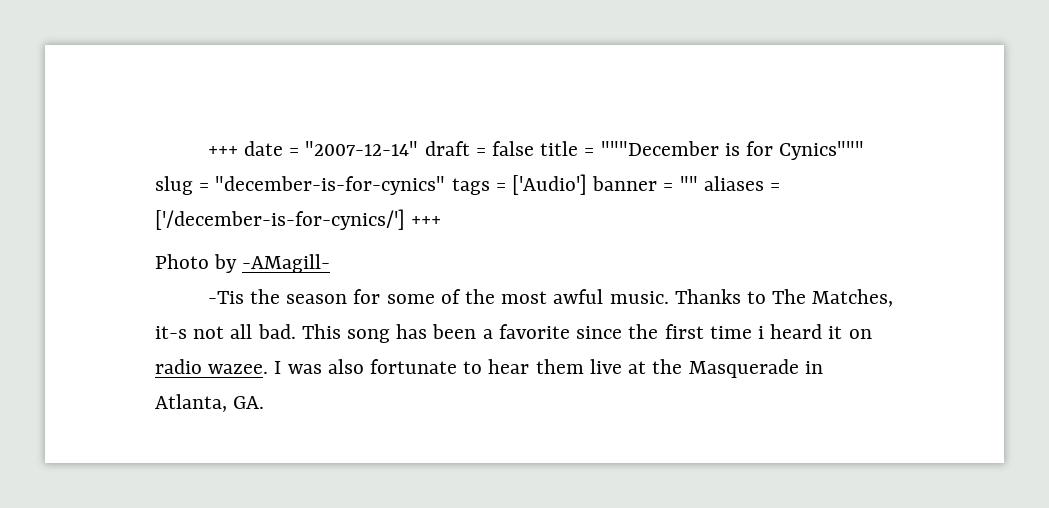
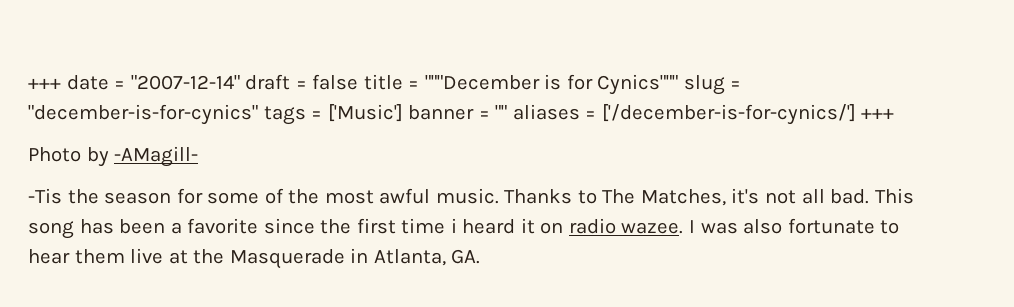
- +++ date = "2007-12-14" draft = false title = """December is for Cynics""" slug = "december-is-for-cynics" tags = ['Audio'] banner = "" aliases = ['/december-is-for-cynics/'] +++
+ +++ date = "2007-12-14" draft = false title = """December is for Cynics""" slug = "december-is-for-cynics" tags = ['Music'] banner = "" aliases = ['/december-is-for-cynics/'] +++
- Thanks to The Matches, it-s not all bad.
+ Thanks to The Matches, it's not all bad.

